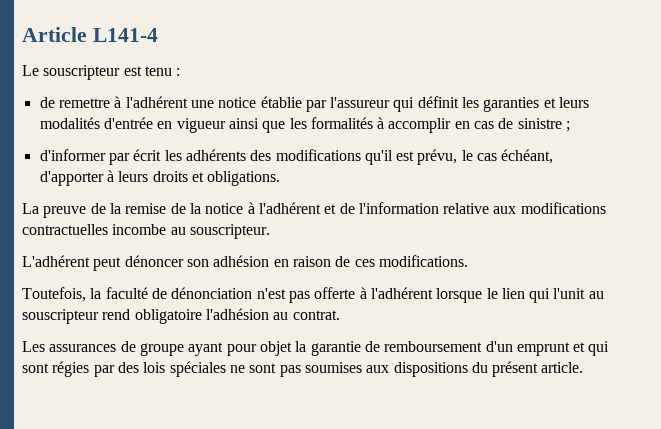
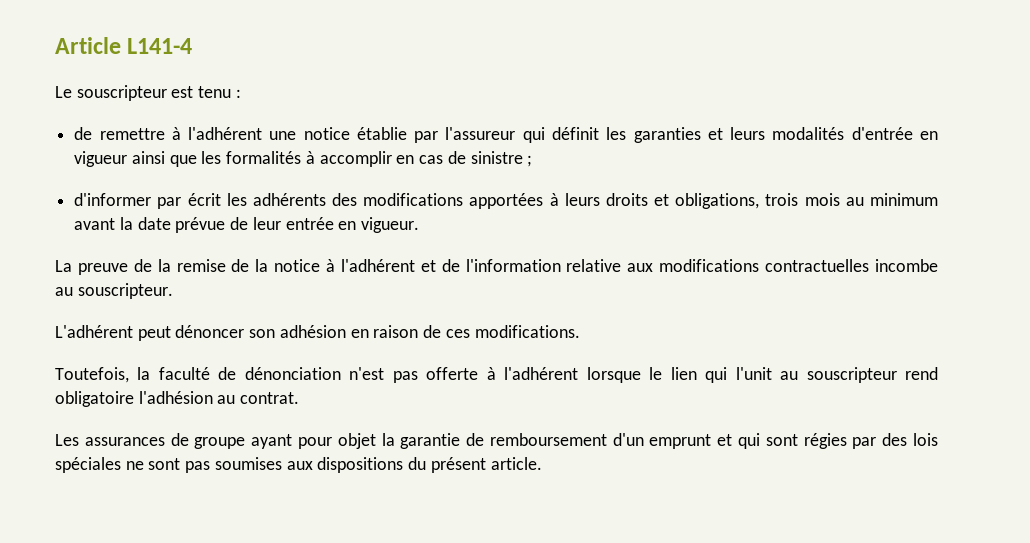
- d'informer par écrit les adhérents des modifications qu'il est prévu, le cas échéant, d'apporter à leurs droits et obligations.
+ d'informer par écrit les adhérents des modifications apportées à leurs droits et obligations, trois mois au minimum avant la date prévue de leur entrée en vigueur.

